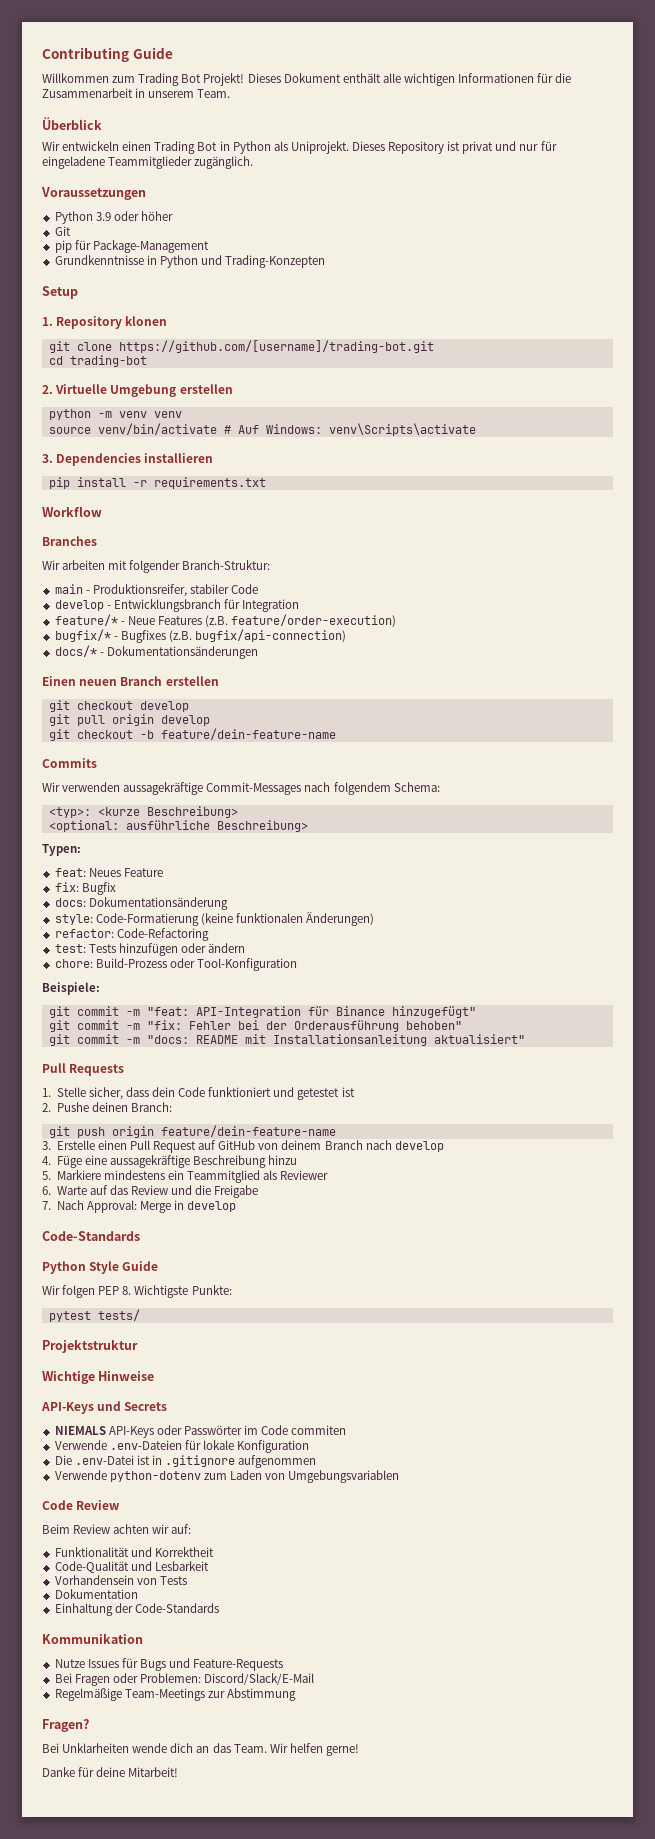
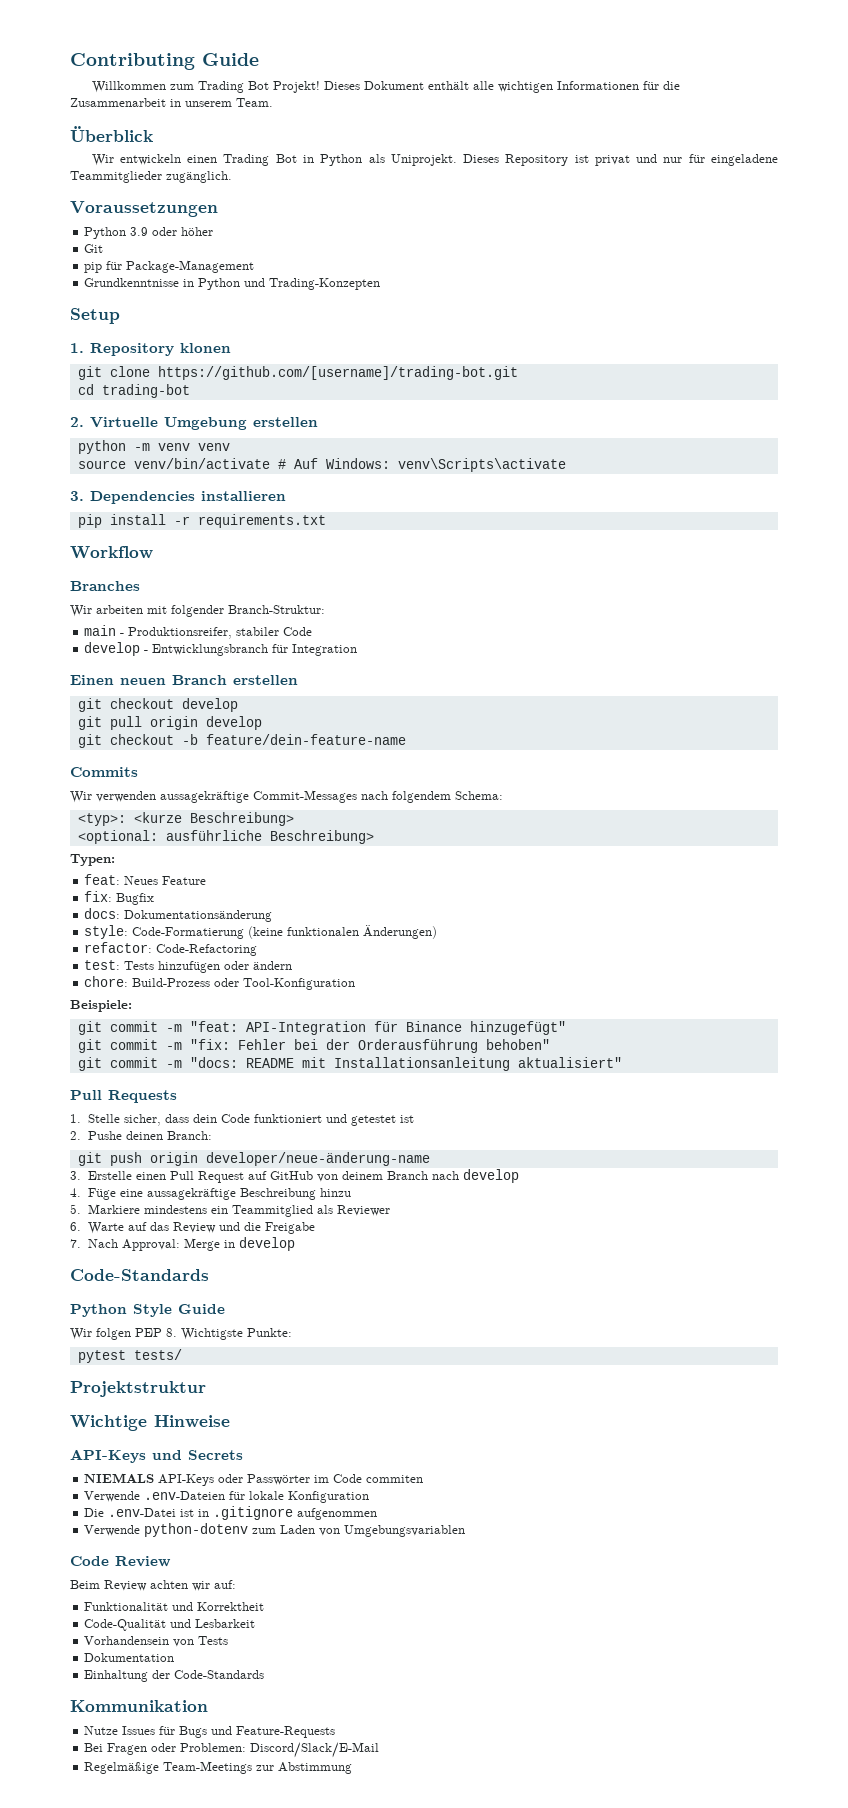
- feature/* - Neue Features (z.B. feature/order-execution)
- bugfix/* - Bugfixes (z.B. bugfix/api-connection)
- docs/* - Dokumentationsänderungen
- git push origin feature/dein-feature-name
+ git push origin developer/neue-änderung-name
- Fragen?
- Bei Unklarheiten wende dich an das Team. Wir helfen gerne!
- Danke für deine Mitarbeit!

